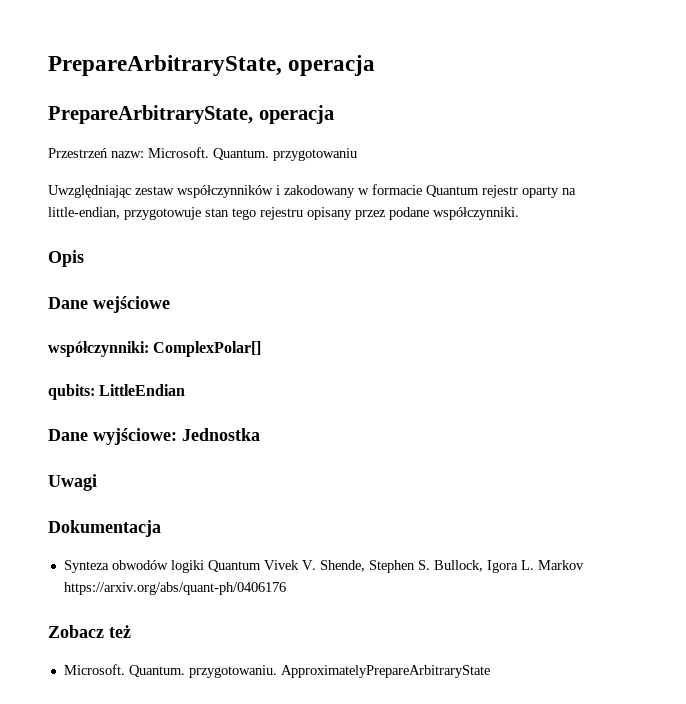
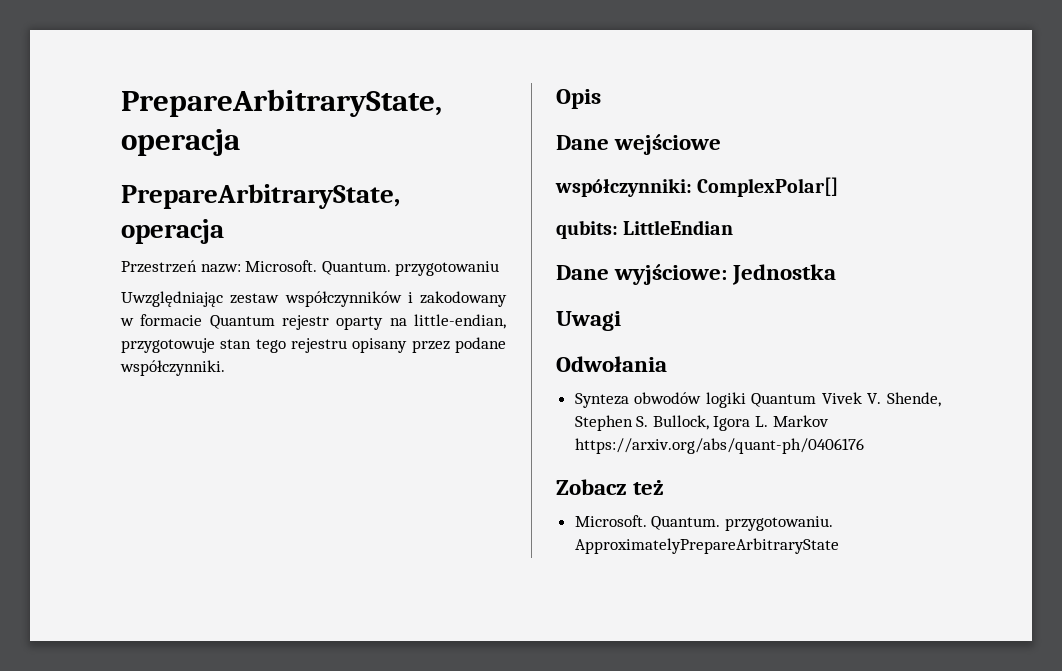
- Dokumentacja
+ Odwołania

